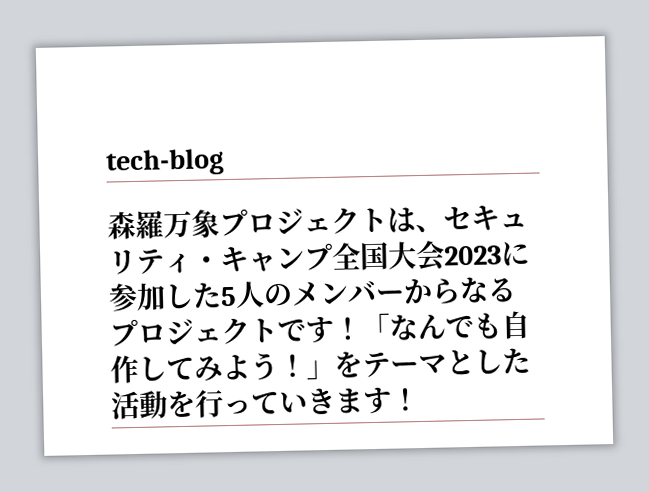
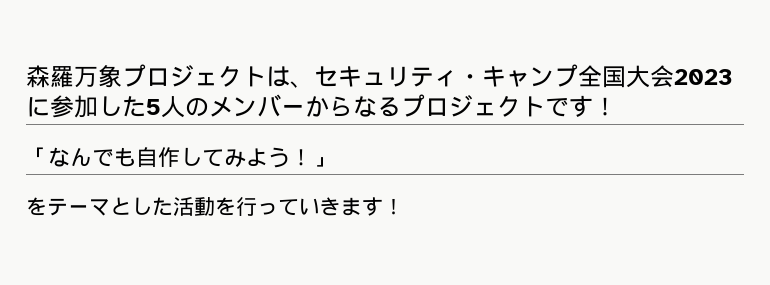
- tech-blog
- 森羅万象プロジェクトは、セキュリティ・キャンプ全国大会2023に参加した5人のメンバーからなるプロジェクトです！「なんでも自作してみよう！」をテーマとした活動を行っていきます！
+ 森羅万象プロジェクトは、セキュリティ・キャンプ全国大会2023に参加した5人のメンバーからなるプロジェクトです！
+ 「なんでも自作してみよう！」
+ をテーマとした活動を行っていきます！

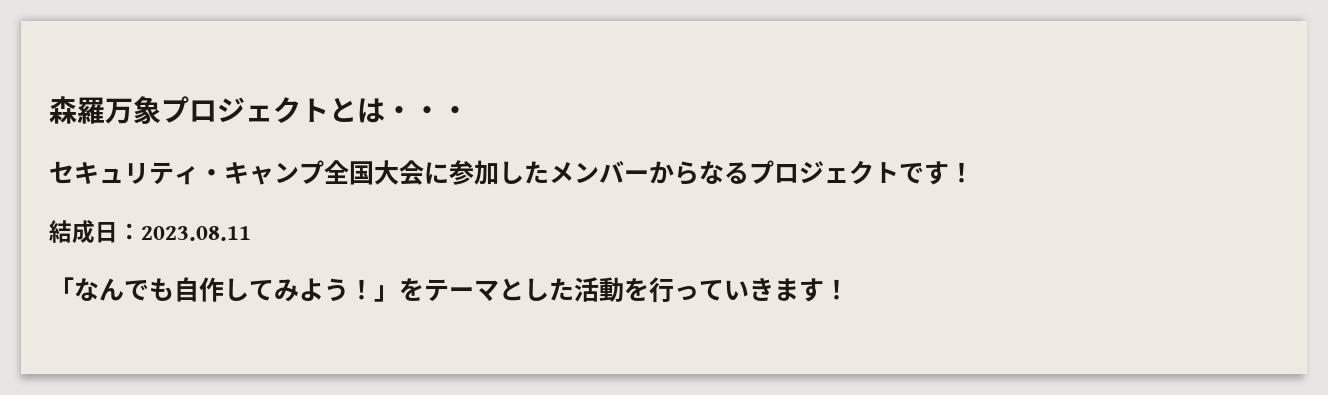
- 森羅万象プロジェクトは、セキュリティ・キャンプ全国大会2023に参加した5人のメンバーからなるプロジェクトです！
+ 森羅万象プロジェクトとは・・・
+ セキュリティ・キャンプ全国大会に参加したメンバーからなるプロジェクトです！
+ 結成日：2023.08.11
- 「なんでも自作してみよう！」
- をテーマとした活動を行っていきます！
+ 「なんでも自作してみよう！」をテーマとした活動を行っていきます！

